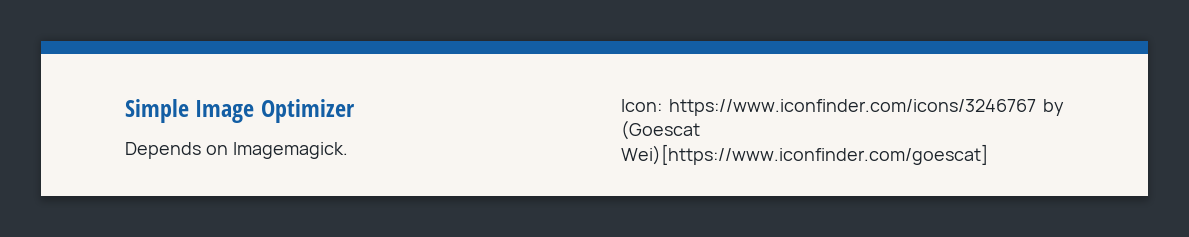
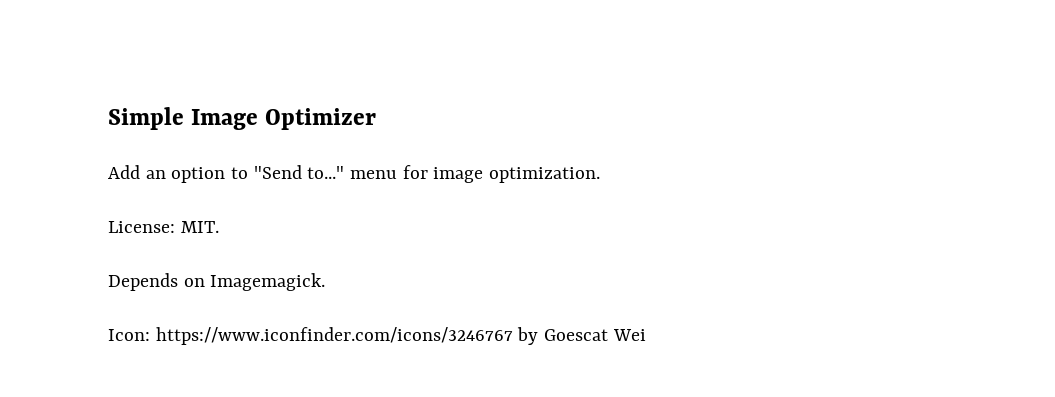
+ Add an option to "Send to..." menu for image optimization.
+ License: MIT.
- Icon: https://www.iconfinder.com/icons/3246767 by (Goescat Wei)[https://www.iconfinder.com/goescat]
+ Icon: https://www.iconfinder.com/icons/3246767 by Goescat Wei

